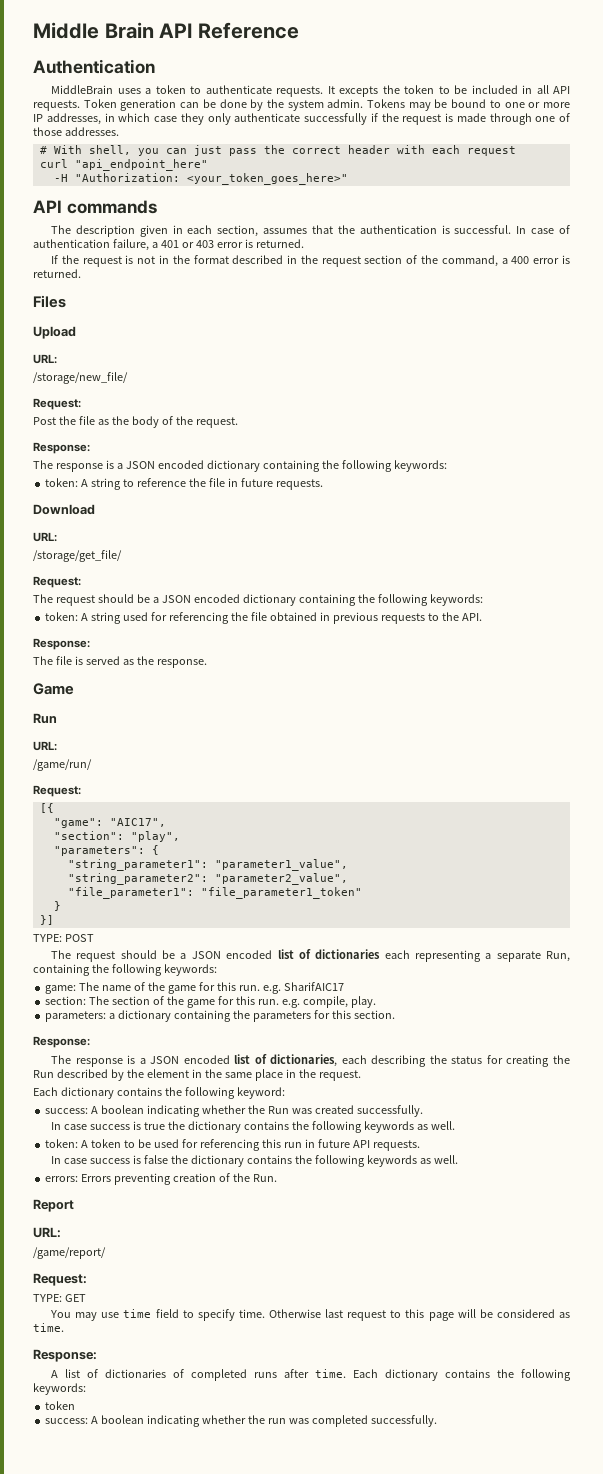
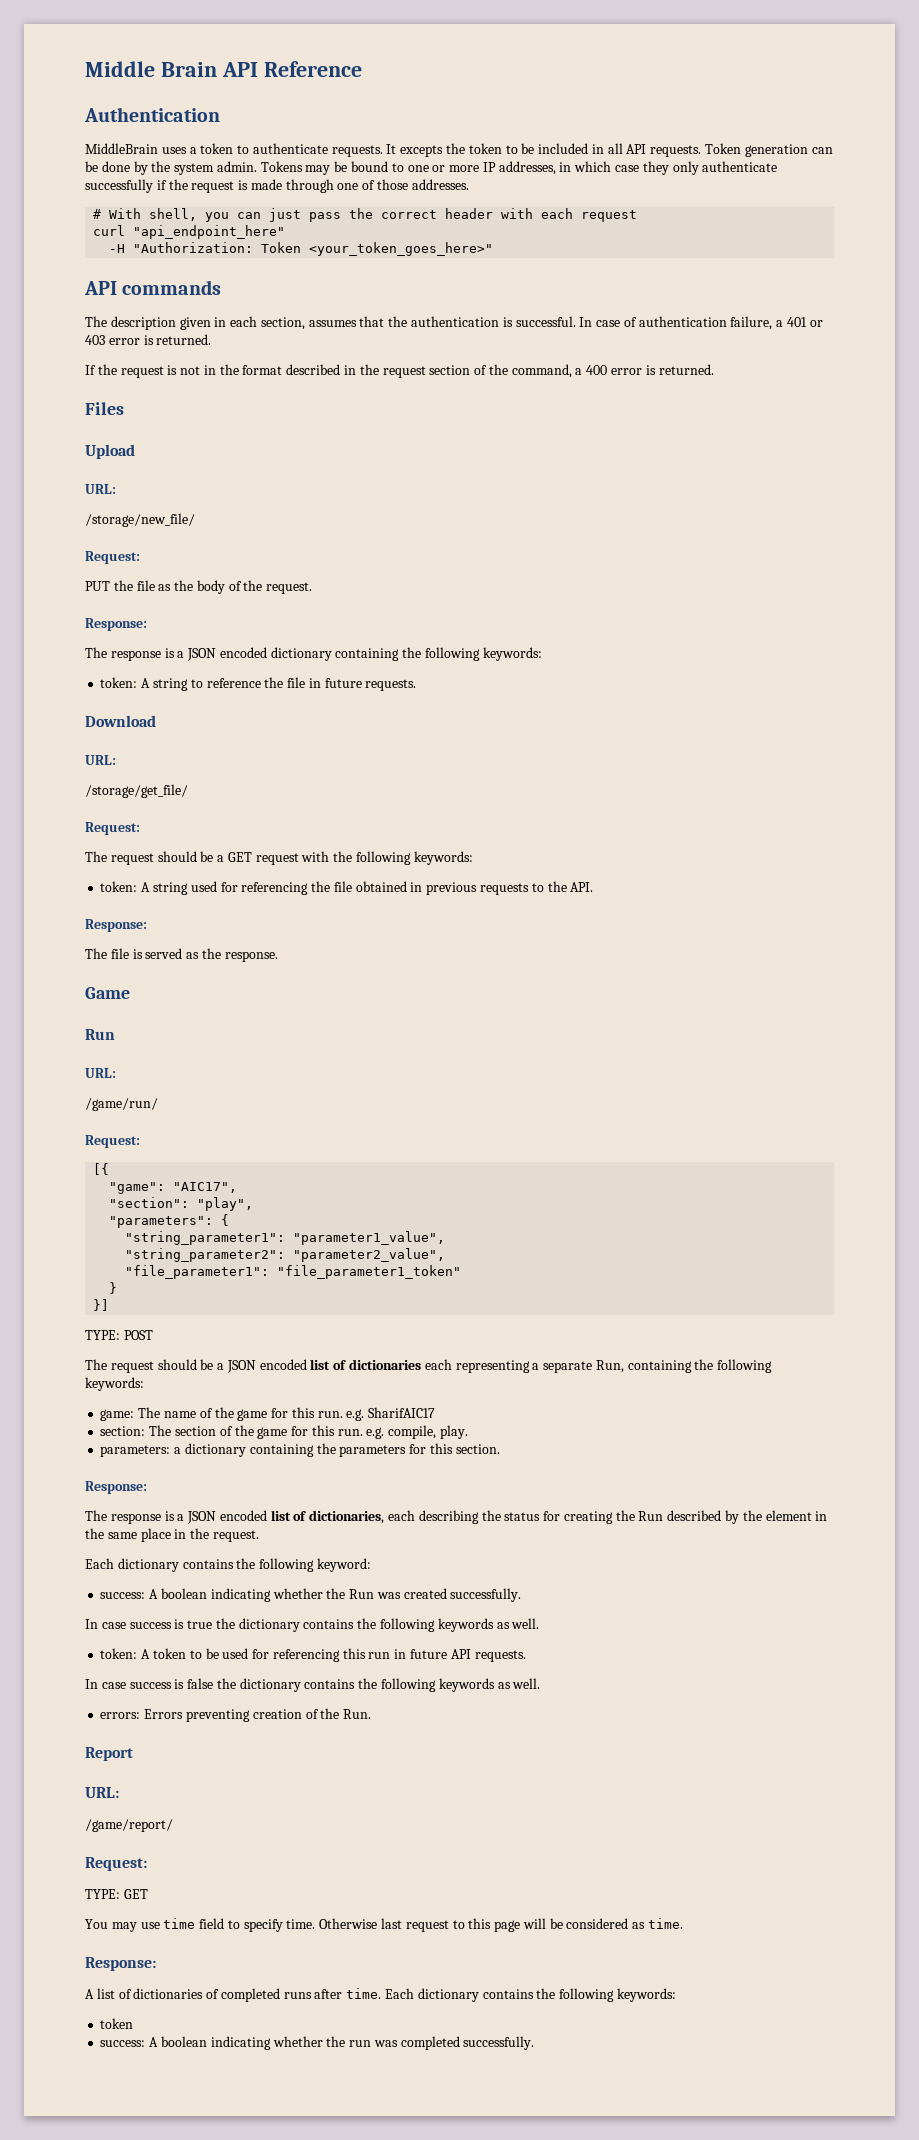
- -H "Authorization: <your_token_goes_here>"
+ -H "Authorization: Token <your_token_goes_here>"
- Post the file as the body of the request.
+ PUT the file as the body of the request.
- The request should be a JSON encoded dictionary containing the following keywords:
+ The request should be a GET request with the following keywords:

